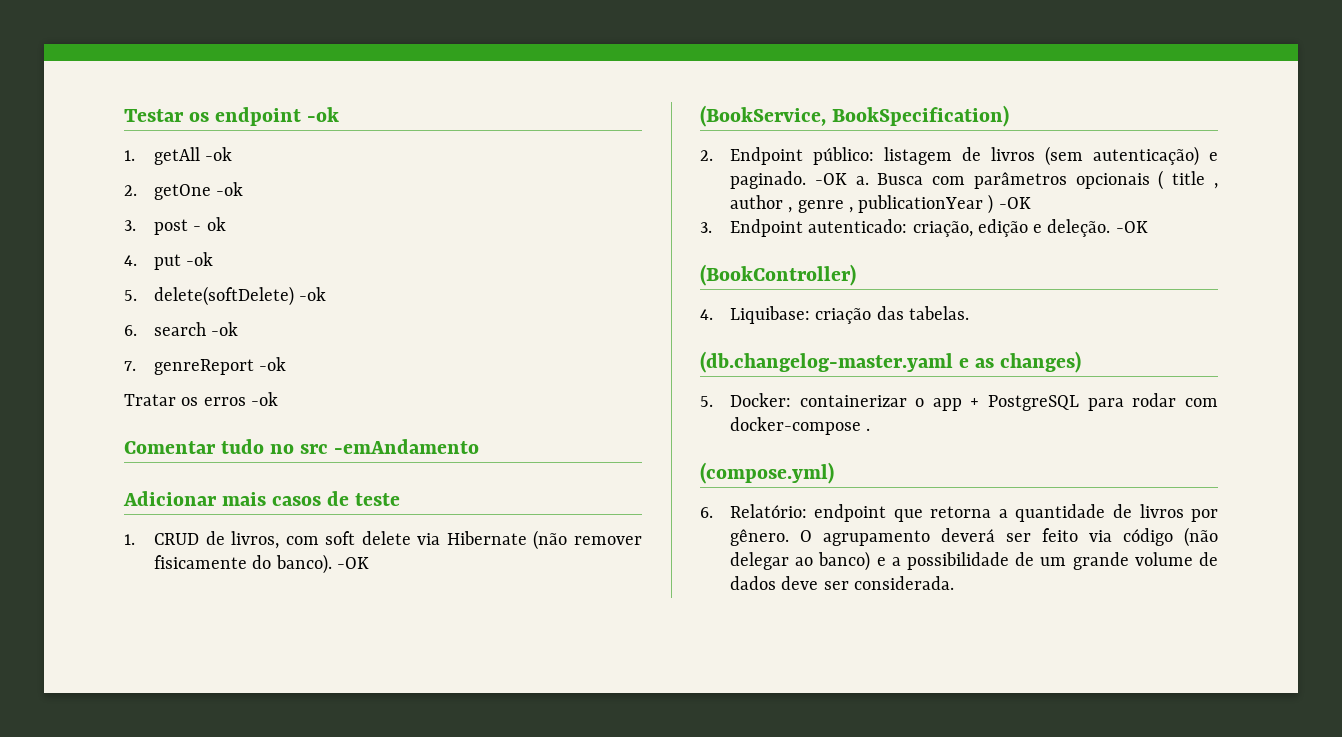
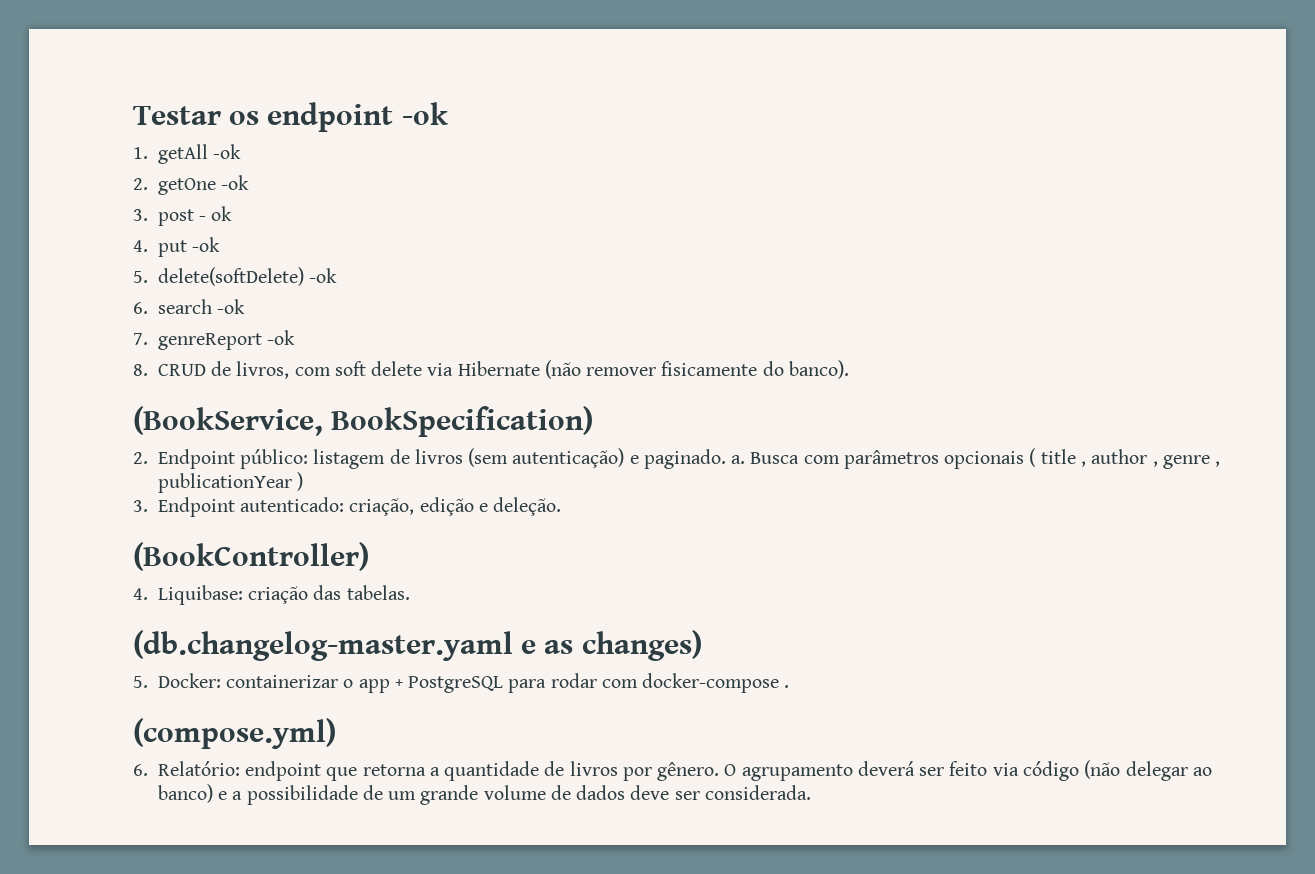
- Tratar os erros -ok
- Comentar tudo no src -emAndamento
- Adicionar mais casos de teste
- 1. CRUD de livros, com soft delete via Hibernate (não remover fisicamente do banco). -OK
+ 8. CRUD de livros, com soft delete via Hibernate (não remover fisicamente do banco).
- 2. Endpoint público: listagem de livros (sem autenticação) e paginado. -OK a.
+ 2. Endpoint público: listagem de livros (sem autenticação) e paginado. a.
- Busca com parâmetros opcionais ( title , author , genre , publicationYear ) -OK
+ Busca com parâmetros opcionais ( title , author , genre , publicationYear )
- 3. Endpoint autenticado: criação, edição e deleção. -OK
+ 3. Endpoint autenticado: criação, edição e deleção.

